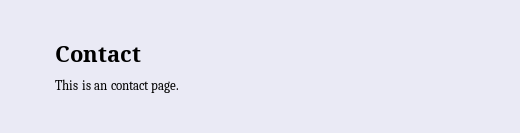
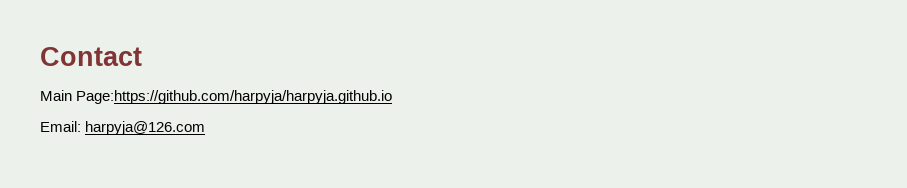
- This is an contact page.
+ Main Page:https://github.com/harpyja/harpyja.github.io
+ Email: harpyja@126.com

